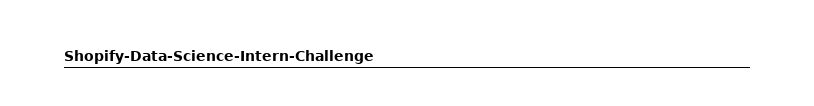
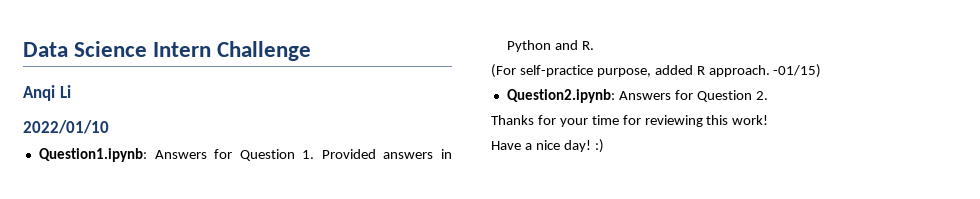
- Shopify-Data-Science-Intern-Challenge
+ Data Science Intern Challenge
+ Anqi Li
+ 2022/01/10
+ Question1.ipynb: Answers for Question 1. Provided answers in Python and R.
+ (For self-practice purpose, added R approach. -01/15)
+ Question2.ipynb: Answers for Question 2.
+ Thanks for your time for reviewing this work!
+ Have a nice day! :)

